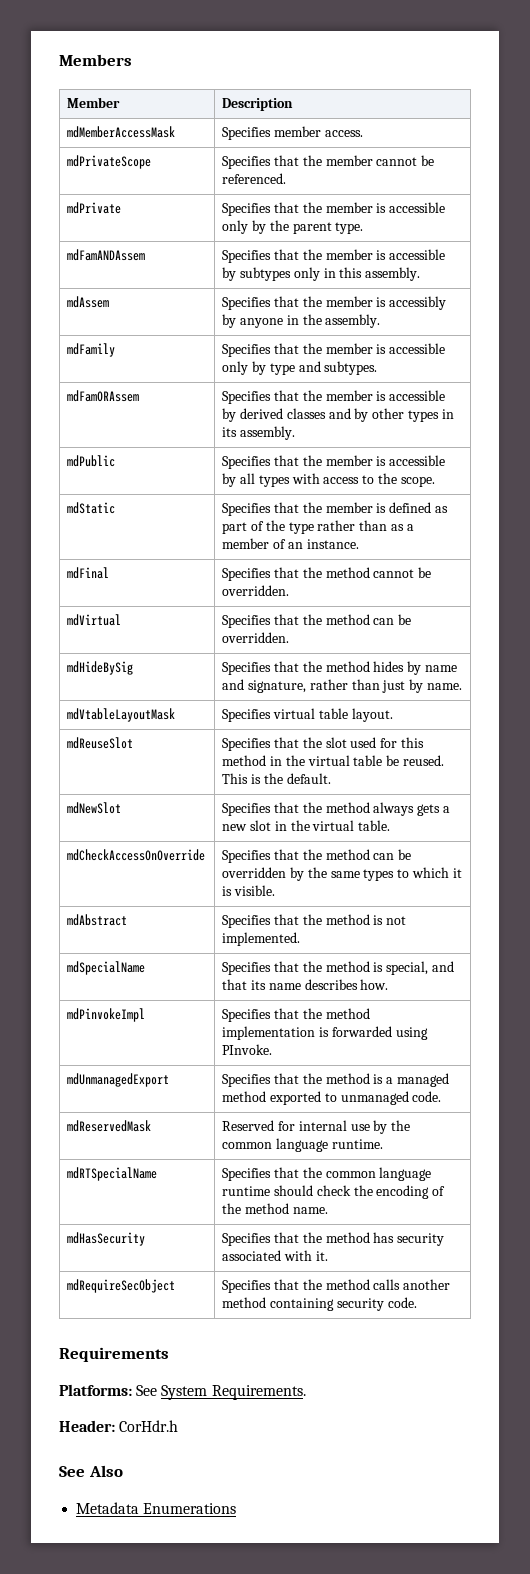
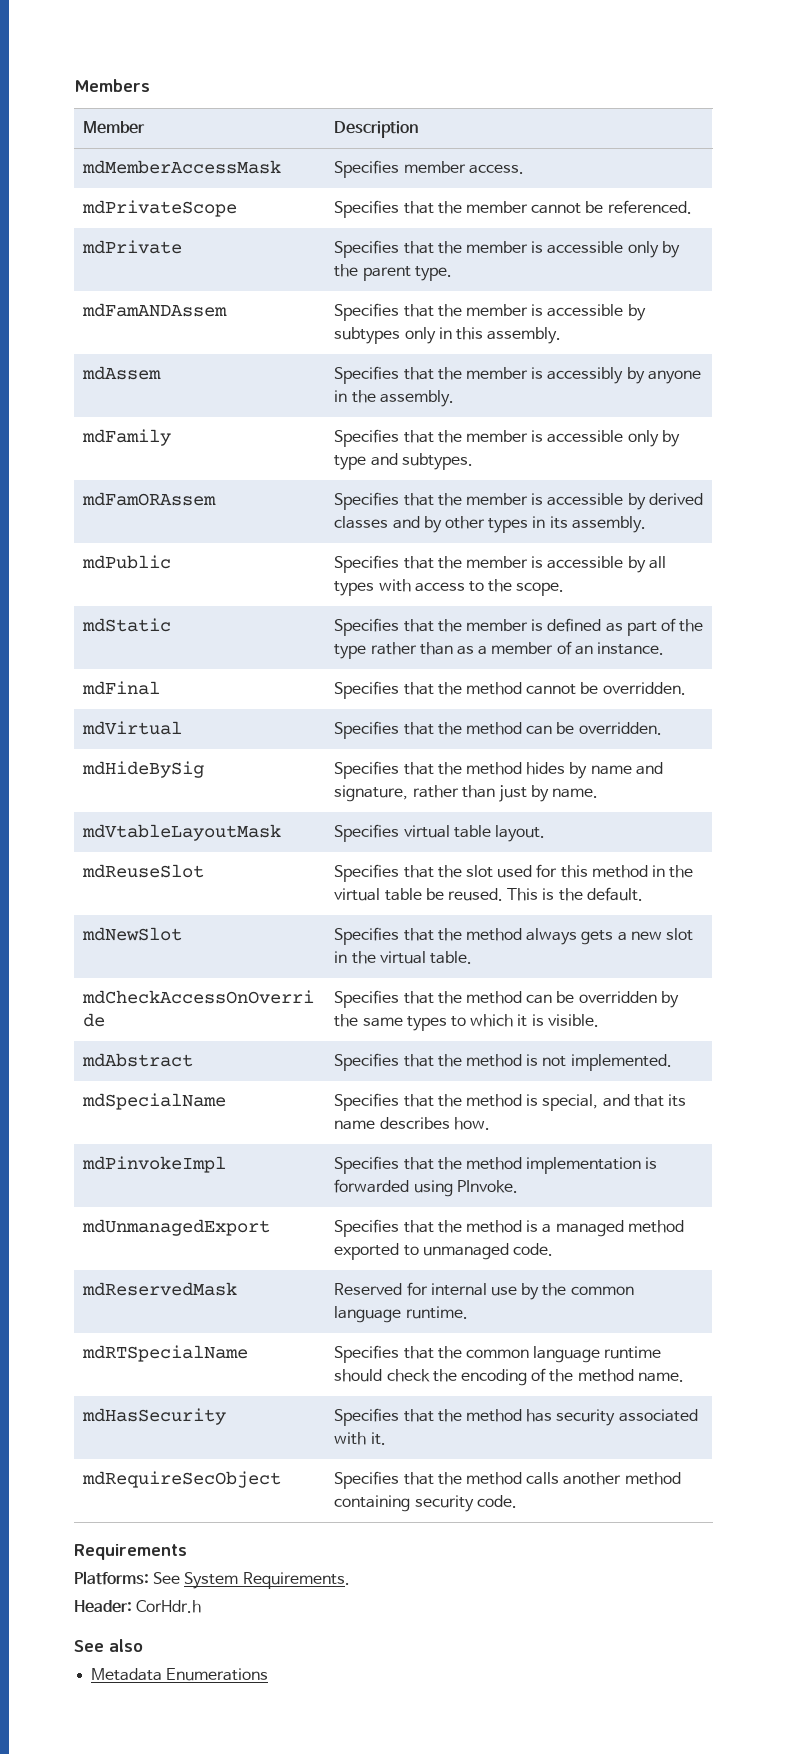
- See Also
+ See also

